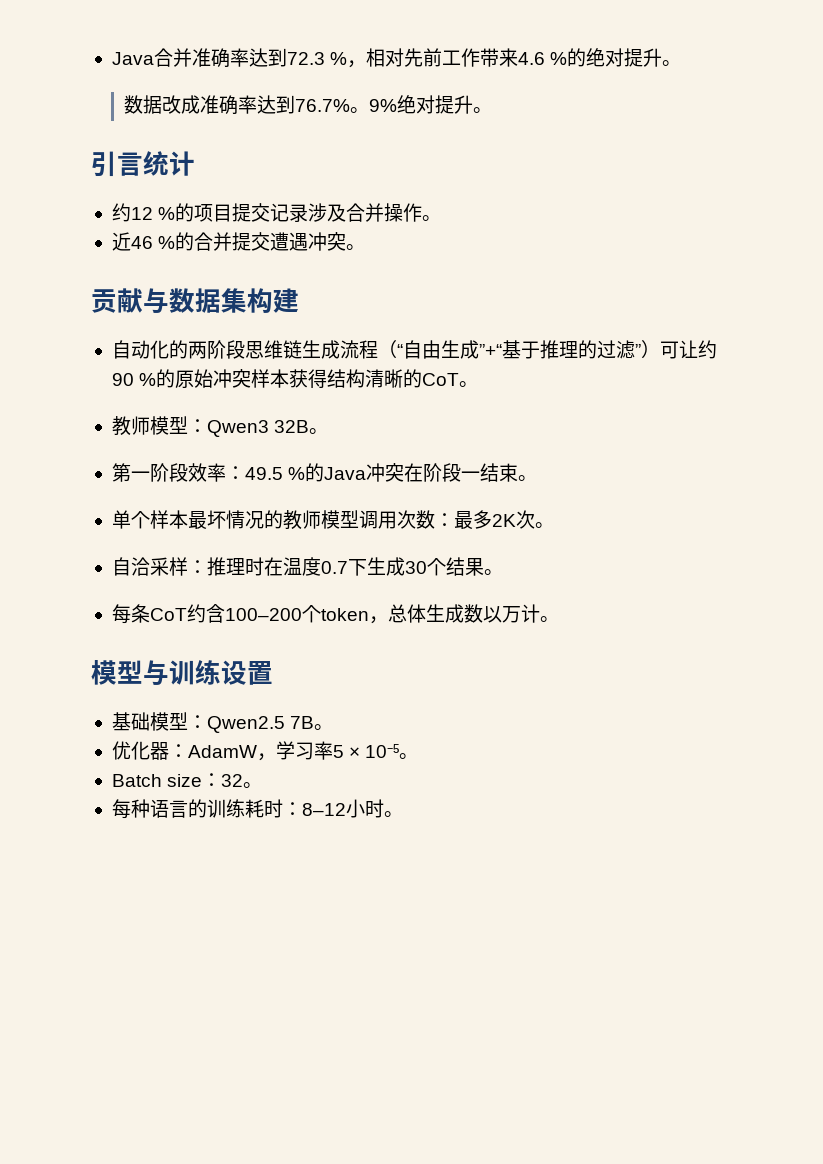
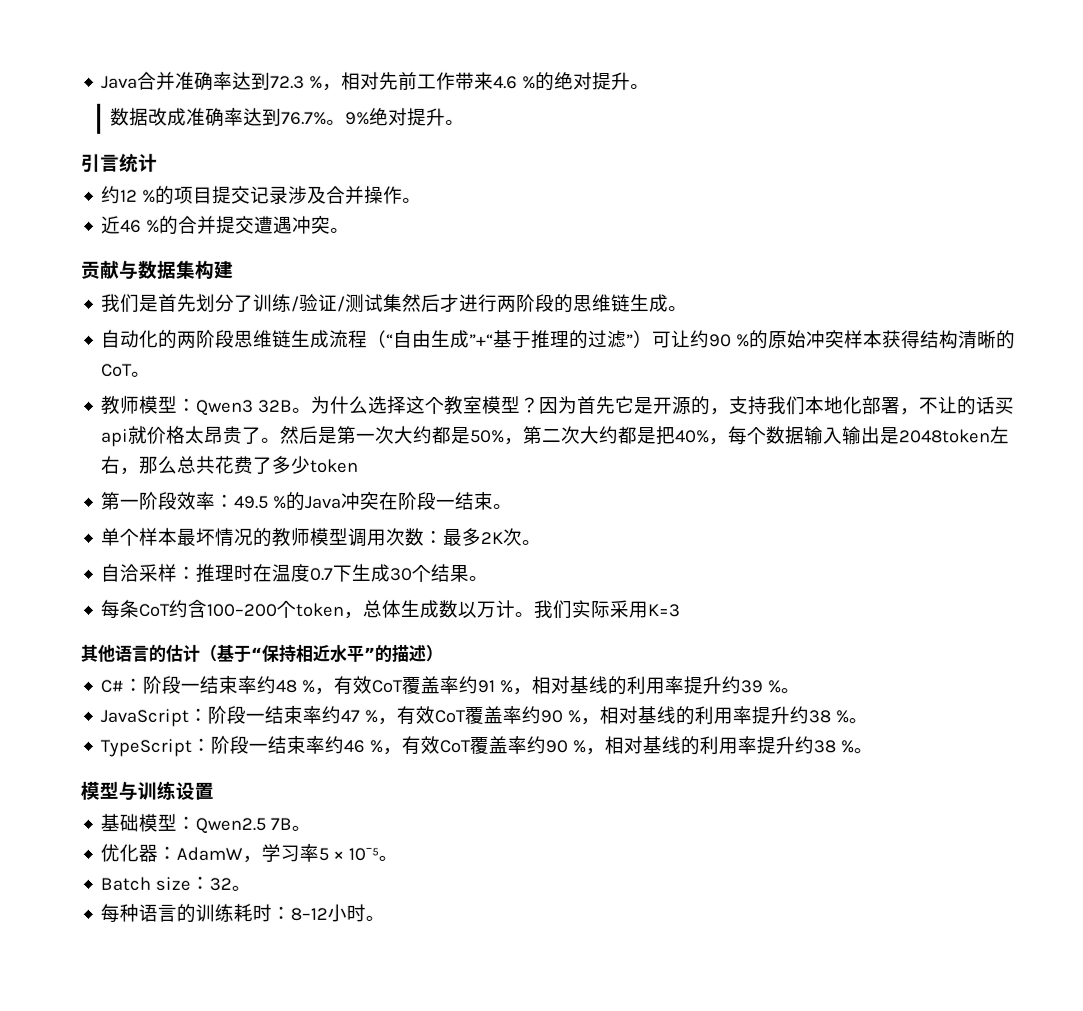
+ 我们是首先划分了训练/验证/测试集然后才进行两阶段的思维链生成。
+ 为什么选择这个教室模型？因为首先它是开源的，支持我们本地化部署，不让的话买api就价格太昂贵了。然后是第一次大约都是50%，第二次大约都是把40%，每个数据输入输出是2048token左右，那么总共花费了多少token
+ 我们实际采用K=3
+ 其他语言的估计（基于“保持相近水平”的描述）
+ C#：阶段一结束率约48 %，有效CoT覆盖率约91 %，相对基线的利用率提升约39 %。
+ JavaScript：阶段一结束率约47 %，有效CoT覆盖率约90 %，相对基线的利用率提升约38 %。
+ TypeScript：阶段一结束率约46 %，有效CoT覆盖率约90 %，相对基线的利用率提升约38 %。

